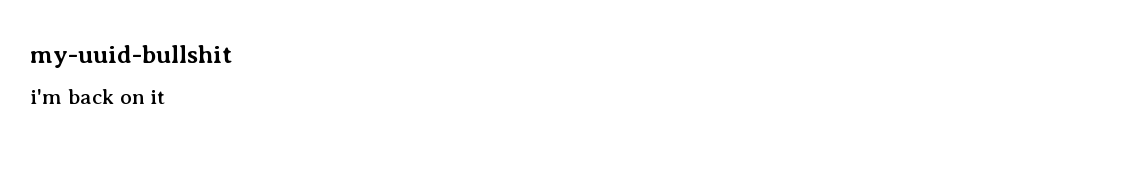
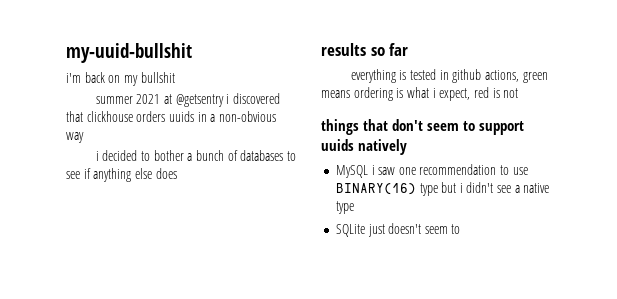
- i'm back on it
+ i'm back on my bullshit
+ summer 2021 at @getsentry i discovered that clickhouse orders uuids in a non-obvious way
+ i decided to bother a bunch of databases to see if anything else does
+ results so far
+ everything is tested in github actions, green means ordering is what i expect, red is not
+ things that don't seem to support uuids natively
+ MySQL i saw one recommendation to use BINARY(16) type but i didn't see a native type
+ SQLite just doesn't seem to

